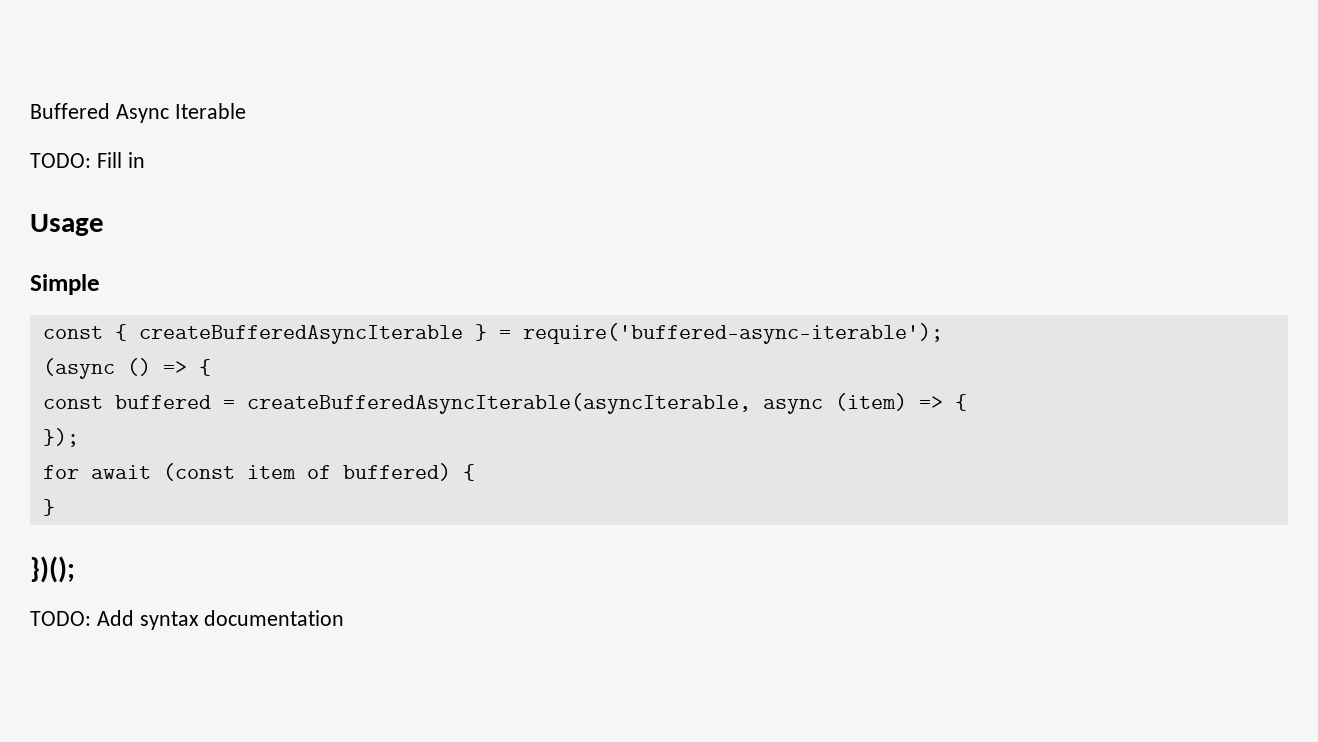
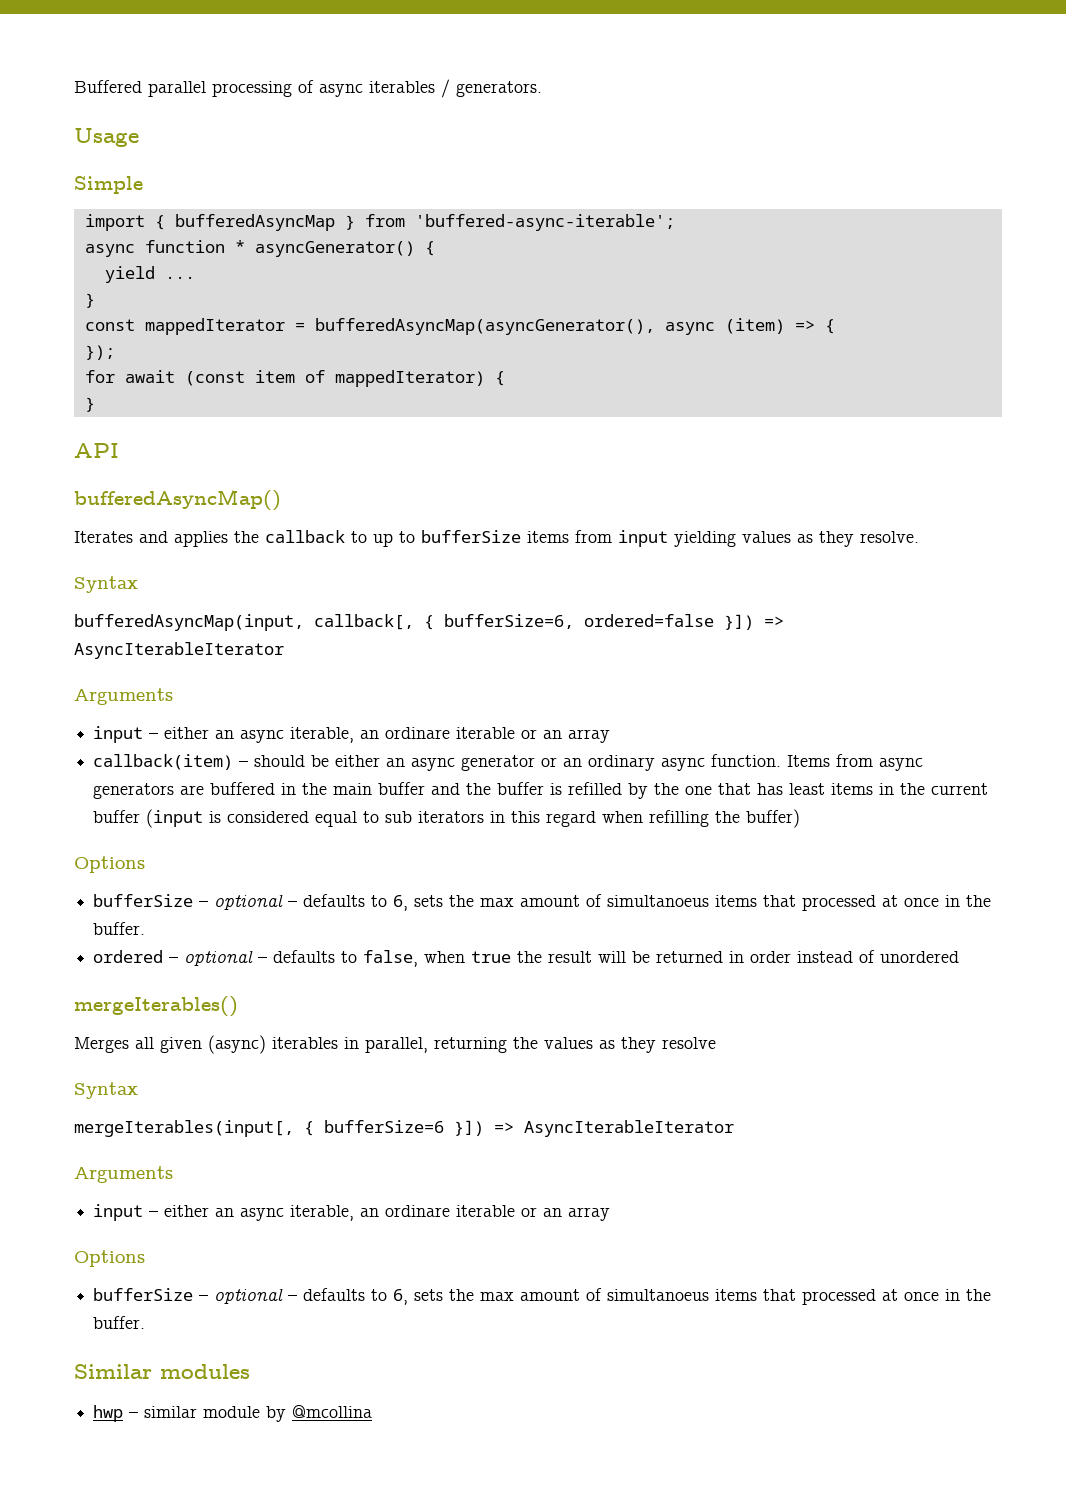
- Buffered Async Iterable
- TODO: Fill in
+ Buffered parallel processing of async iterables / generators.
  Usage
  Simple
- const { createBufferedAsyncIterable } = require('buffered-async-iterable');
- (async () => {
- const buffered = createBufferedAsyncIterable(asyncIterable, async (item) => {
+ import { bufferedAsyncMap } from 'buffered-async-iterable';
+ async function * asyncGenerator() {
+ yield ...
+ }
+ const mappedIterator = bufferedAsyncMap(asyncGenerator(), async (item) => {
- for await (const item of buffered) {
+ for await (const item of mappedIterator) {
- })();
- TODO: Add syntax documentation
+ API
+ bufferedAsyncMap()
+ Iterates and applies the callback to up to bufferSize items from input yielding values as they resolve.
+ Syntax
+ bufferedAsyncMap(input, callback[, { bufferSize=6, ordered=false }]) => AsyncIterableIterator
+ Arguments
+ input – either an async iterable, an ordinare iterable or an array
+ callback(item) – should be either an async generator or an ordinary async function. Items from async generators are buffered in the main buffer and the buffer is refilled by the one that has least items in the current buffer (input is considered equal to sub iterators in this regard when refilling the buffer)
+ Options
+ bufferSize – optional – defaults to 6, sets the max amount of simultanoeus items that processed at once in the buffer.
+ ordered – optional – defaults to false, when true the result will be returned in order instead of unordered
+ mergeIterables()
+ Merges all given (async) iterables in parallel, returning the values as they resolve
+ Syntax
+ mergeIterables(input[, { bufferSize=6 }]) => AsyncIterableIterator
+ Arguments
+ input – either an async iterable, an ordinare iterable or an array
+ Options
+ bufferSize – optional – defaults to 6, sets the max amount of simultanoeus items that processed at once in the buffer.
+ Similar modules
+ hwp – similar module by @mcollina

